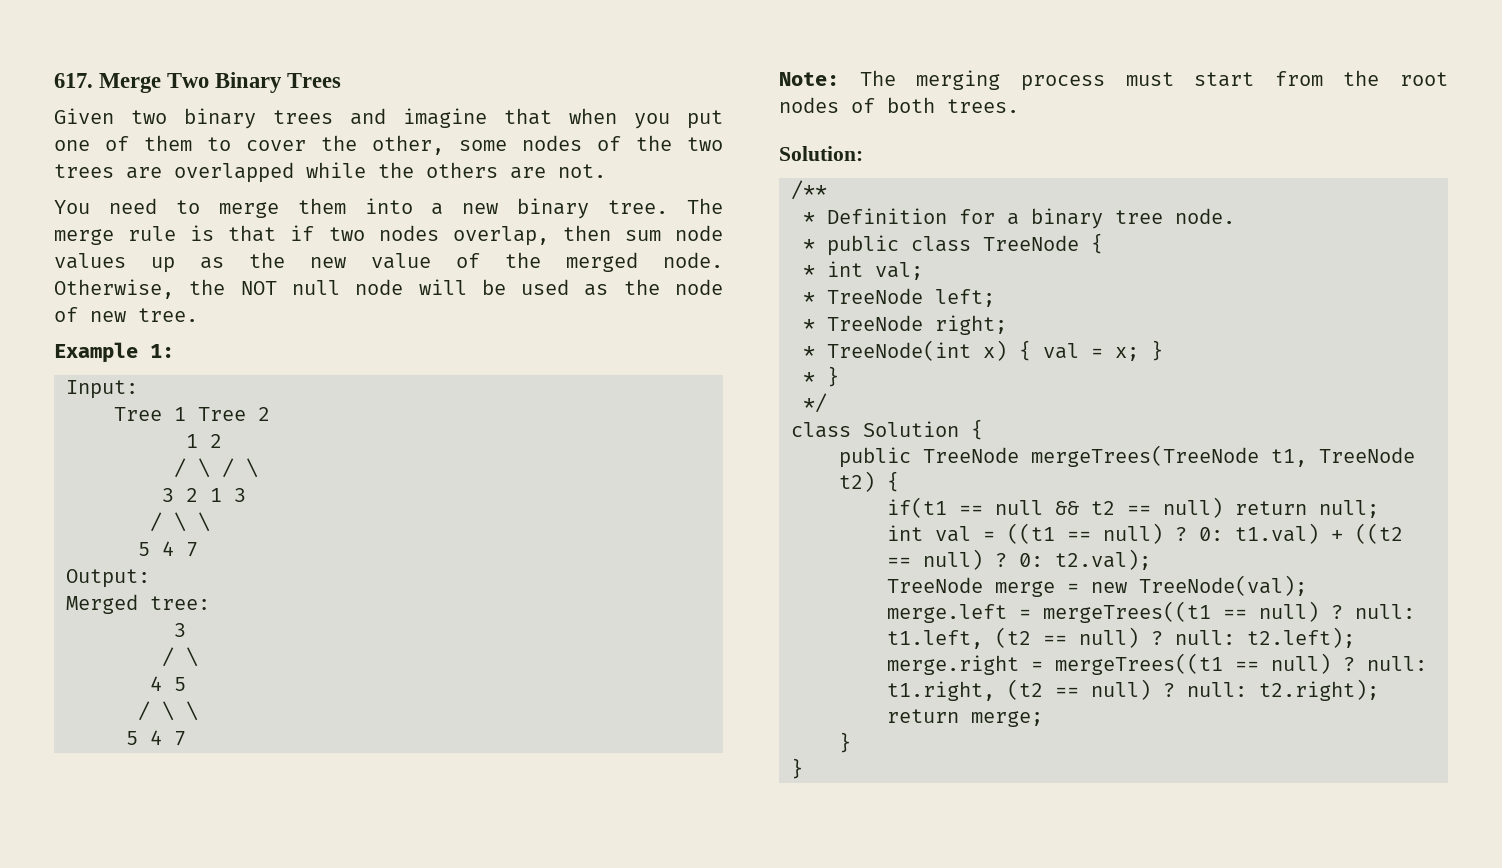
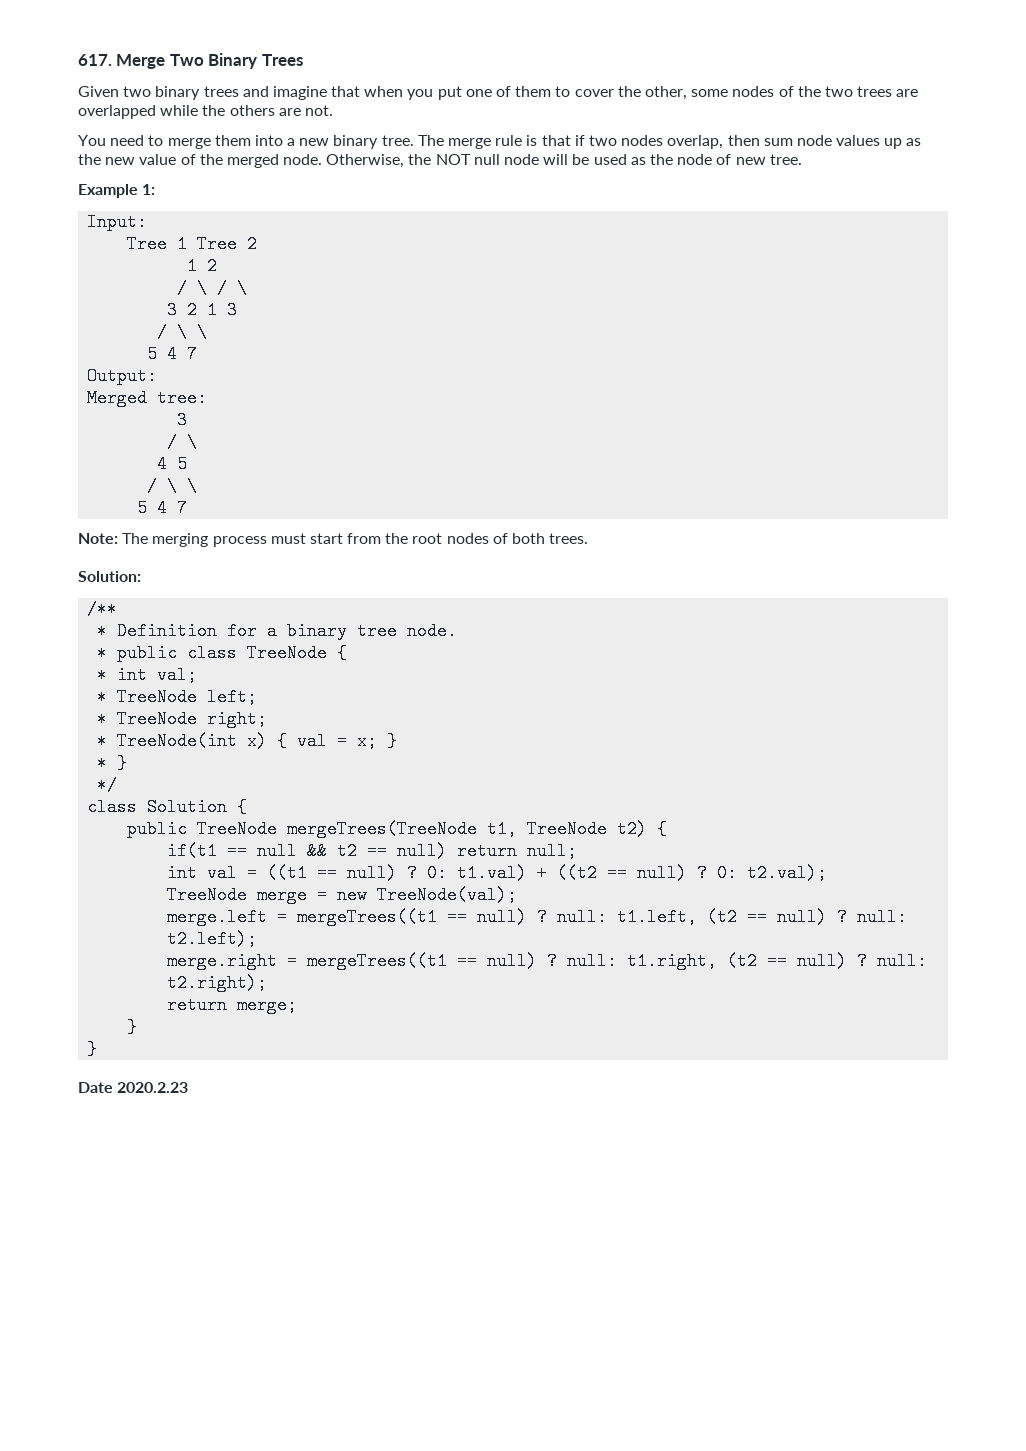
+ Date 2020.2.23

